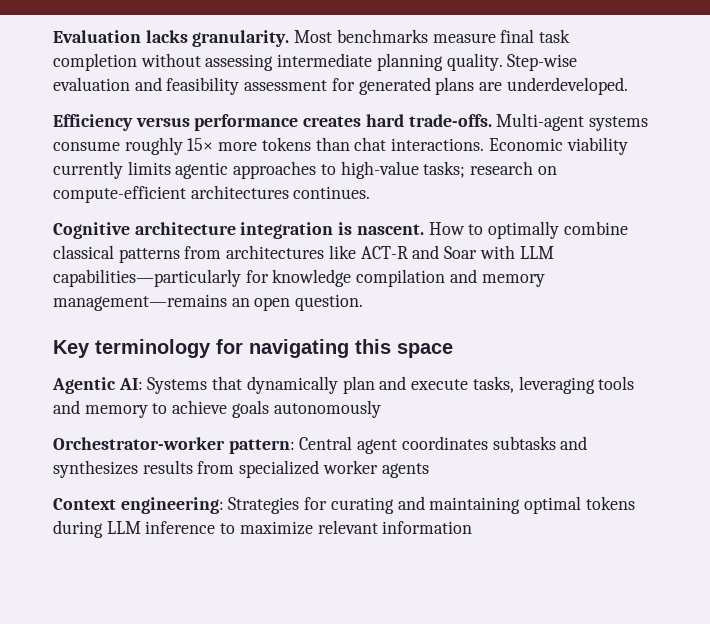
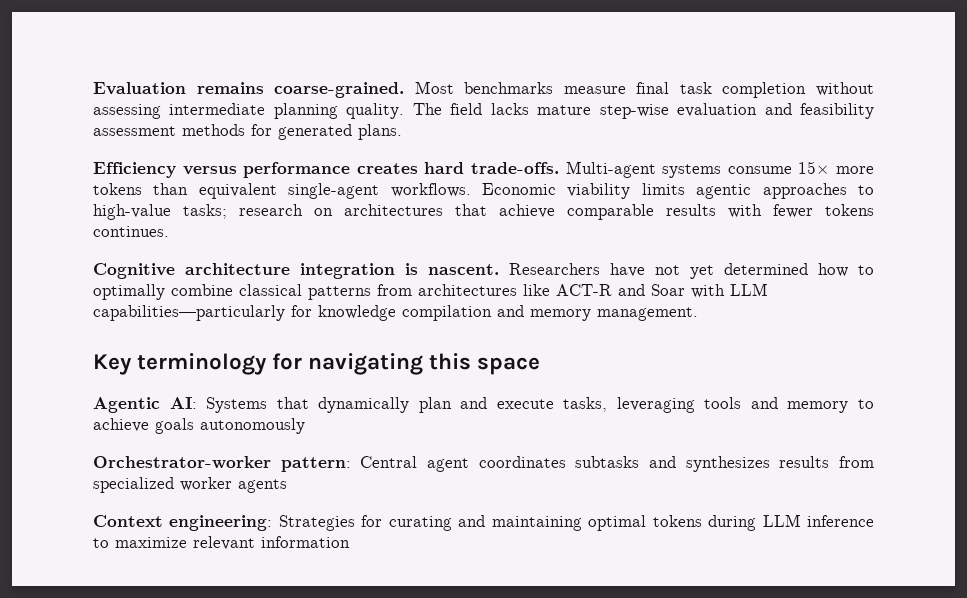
- Evaluation lacks granularity.
+ Evaluation remains coarse-grained.
- Step-wise evaluation and feasibility assessment for generated plans are underdeveloped.
+ The field lacks mature step-wise evaluation and feasibility assessment methods for generated plans.
- Multi-agent systems consume roughly 15× more tokens than chat interactions.
+ Multi-agent systems consume 15× more tokens than equivalent single-agent workflows.
- Economic viability currently limits agentic approaches to high-value tasks; research on compute-efficient architectures continues.
+ Economic viability limits agentic approaches to high-value tasks; research on architectures that achieve comparable results with fewer tokens continues.
- How to optimally combine classical patterns from architectures like ACT-R and Soar with LLM capabilities—particularly for knowledge compilation and memory management—remains an open question.
+ Researchers have not yet determined how to optimally combine classical patterns from architectures like ACT-R and Soar with LLM capabilities—particularly for knowledge compilation and memory management.

